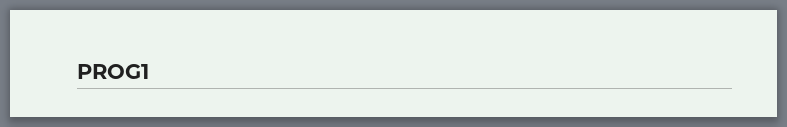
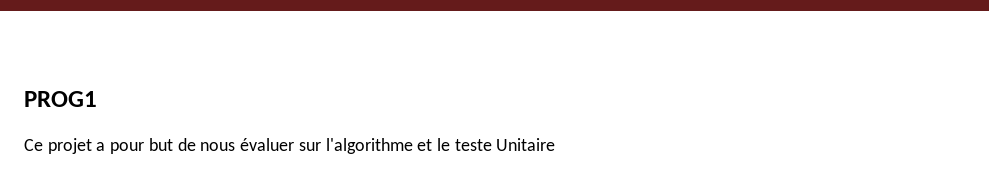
+ Ce projet a pour but de nous évaluer sur l'algorithme et le teste Unitaire

